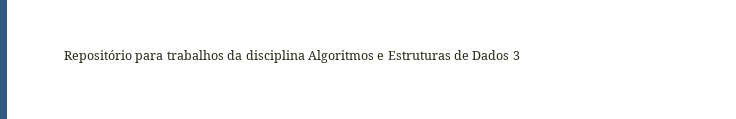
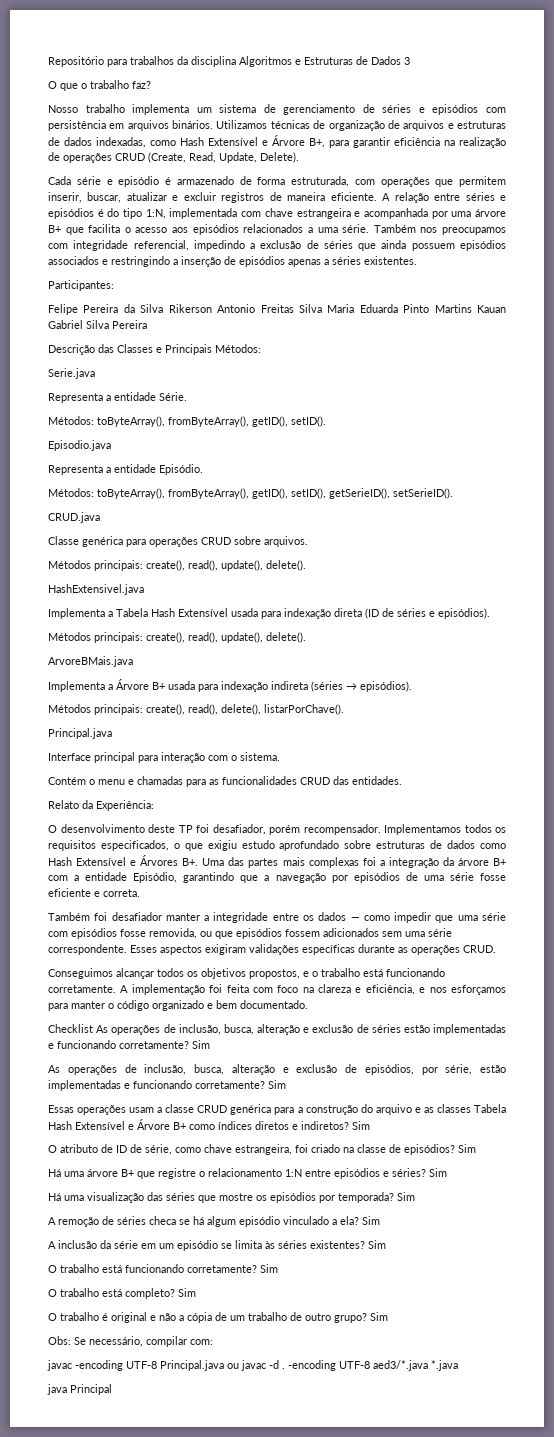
+ O que o trabalho faz?
+ Nosso trabalho implementa um sistema de gerenciamento de séries e episódios com persistência em arquivos binários. Utilizamos técnicas de organização de arquivos e estruturas de dados indexadas, como Hash Extensível e Árvore B+, para garantir eficiência na realização de operações CRUD (Create, Read, Update, Delete).
+ Cada série e episódio é armazenado de forma estruturada, com operações que permitem inserir, buscar, atualizar e excluir registros de maneira eficiente. A relação entre séries e episódios é do tipo 1:N, implementada com chave estrangeira e acompanhada por uma árvore B+ que facilita o acesso aos episódios relacionados a uma série. Também nos preocupamos com integridade referencial, impedindo a exclusão de séries que ainda possuem episódios associados e restringindo a inserção de episódios apenas a séries existentes.
+ Participantes:
+ Felipe Pereira da Silva Rikerson Antonio Freitas Silva Maria Eduarda Pinto Martins Kauan Gabriel Silva Pereira
+ Descrição das Classes e Principais Métodos:
+ Serie.java
+ Representa a entidade Série.
+ Métodos: toByteArray(), fromByteArray(), getID(), setID().
+ Episodio.java
+ Representa a entidade Episódio.
+ Métodos: toByteArray(), fromByteArray(), getID(), setID(), getSerieID(), setSerieID().
+ CRUD.java
+ Classe genérica para operações CRUD sobre arquivos.
+ Métodos principais: create(), read(), update(), delete().
+ HashExtensivel.java
+ Implementa a Tabela Hash Extensível usada para indexação direta (ID de séries e episódios).
+ Métodos principais: create(), read(), update(), delete().
+ ArvoreBMais.java
+ Implementa a Árvore B+ usada para indexação indireta (séries → episódios).
+ Métodos principais: create(), read(), delete(), listarPorChave().
+ Principal.java
+ Interface principal para interação com o sistema.
+ Contém o menu e chamadas para as funcionalidades CRUD das entidades.
+ Relato da Experiência:
+ O desenvolvimento deste TP foi desafiador, porém recompensador. Implementamos todos os requisitos especificados, o que exigiu estudo aprofundado sobre estruturas de dados como Hash Extensível e Árvores B+. Uma das partes mais complexas foi a integração da árvore B+ com a entidade Episódio, garantindo que a navegação por episódios de uma série fosse eficiente e correta.
+ Também foi desafiador manter a integridade entre os dados — como impedir que uma série com episódios fosse removida, ou que episódios fossem adicionados sem uma série correspondente. Esses aspectos exigiram validações específicas durante as operações CRUD.
+ Conseguimos alcançar todos os objetivos propostos, e o trabalho está funcionando corretamente. A implementação foi feita com foco na clareza e eficiência, e nos esforçamos para manter o código organizado e bem documentado.
+ Checklist As operações de inclusão, busca, alteração e exclusão de séries estão implementadas e funcionando corretamente? Sim
+ As operações de inclusão, busca, alteração e exclusão de episódios, por série, estão implementadas e funcionando corretamente? Sim
+ Essas operações usam a classe CRUD genérica para a construção do arquivo e as classes Tabela Hash Extensível e Árvore B+ como índices diretos e indiretos? Sim
+ O atributo de ID de série, como chave estrangeira, foi criado na classe de episódios? Sim
+ Há uma árvore B+ que registre o relacionamento 1:N entre episódios e séries? Sim
+ Há uma visualização das séries que mostre os episódios por temporada? Sim
+ A remoção de séries checa se há algum episódio vinculado a ela? Sim
+ A inclusão da série em um episódio se limita às séries existentes? Sim
+ O trabalho está funcionando corretamente? Sim
+ O trabalho está completo? Sim
+ O trabalho é original e não a cópia de um trabalho de outro grupo? Sim
+ Obs: Se necessário, compilar com:
+ javac -encoding UTF-8 Principal.java ou javac -d . -encoding UTF-8 aed3/*.java *.java
+ java Principal

